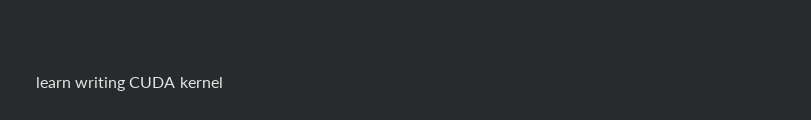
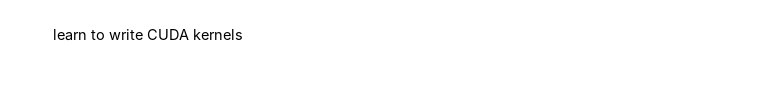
- learn writing CUDA kernel
+ learn to write CUDA kernels

